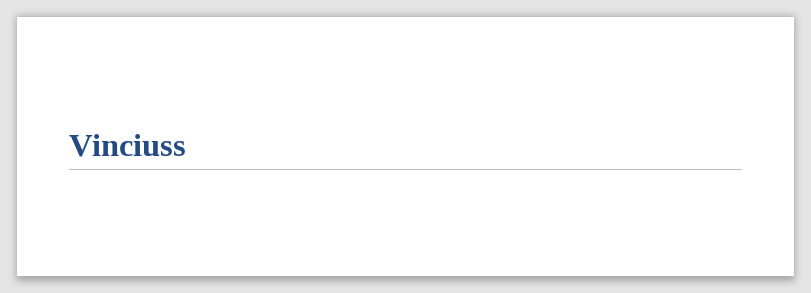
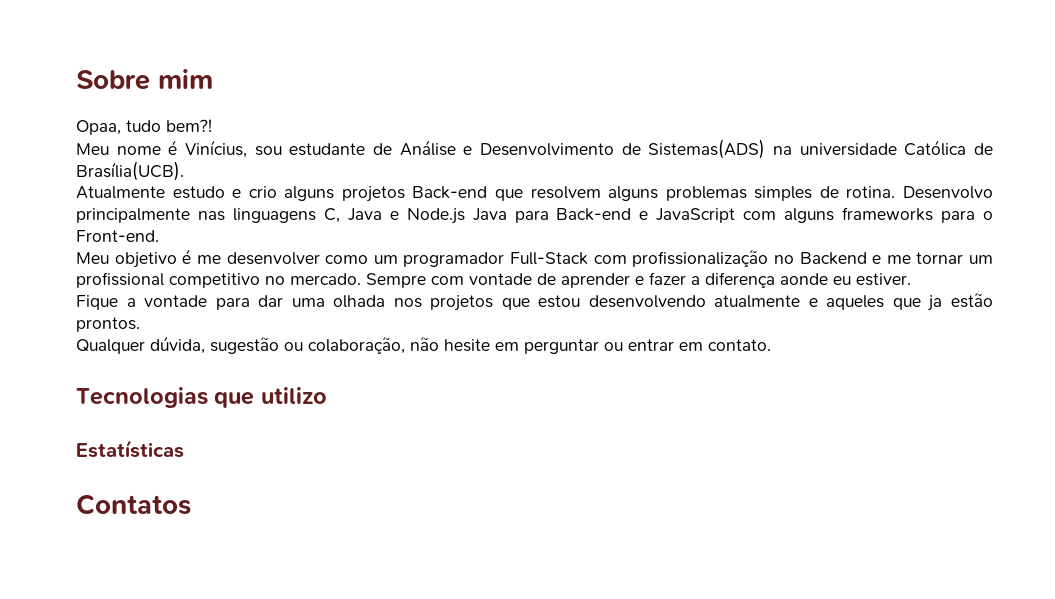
- Vinciuss
+ Sobre mim
+ Opaa, tudo bem?!
+ Meu nome é Vinícius, sou estudante de Análise e Desenvolvimento de Sistemas(ADS) na universidade Católica de Brasília(UCB).
+ Atualmente estudo e crio alguns projetos Back-end que resolvem alguns problemas simples de rotina. Desenvolvo principalmente nas linguagens C, Java e Node.js Java para Back-end e JavaScript com alguns frameworks para o Front-end.
+ Meu objetivo é me desenvolver como um programador Full-Stack com profissionalização no Backend e me tornar um profissional competitivo no mercado. Sempre com vontade de aprender e fazer a diferença aonde eu estiver.
+ Fique a vontade para dar uma olhada nos projetos que estou desenvolvendo atualmente e aqueles que ja estão prontos.
+ Qualquer dúvida, sugestão ou colaboração, não hesite em perguntar ou entrar em contato.
+ Tecnologias que utilizo
+ Estatísticas
+ Contatos

